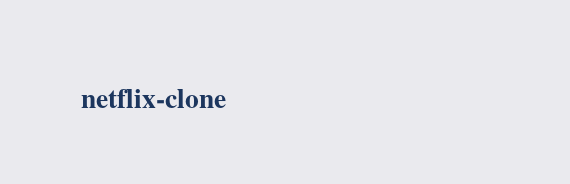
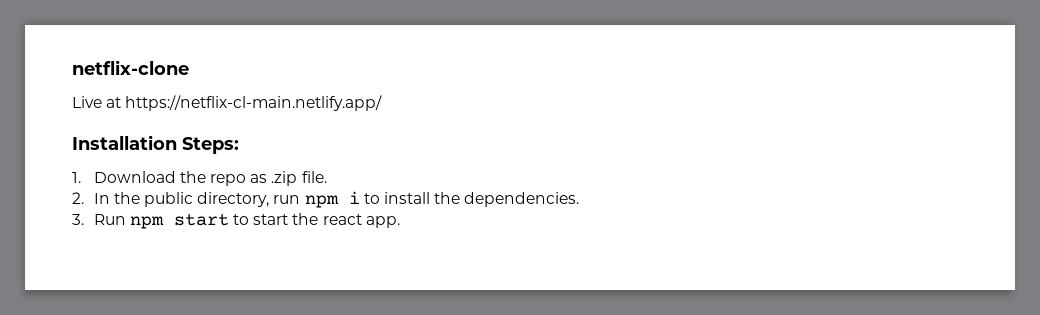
+ Live at https://netflix-cl-main.netlify.app/
+ Installation Steps:
+ 1. Download the repo as .zip file.
+ 2. In the public directory, run npm i to install the dependencies.
+ 3. Run npm start to start the react app.

